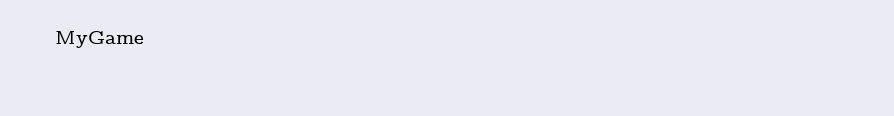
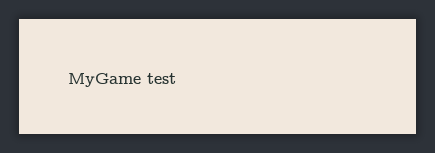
- MyGame
+ MyGame test

